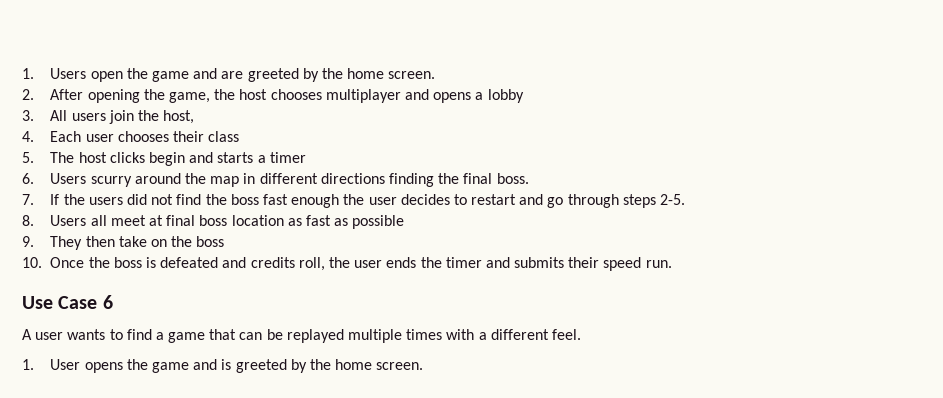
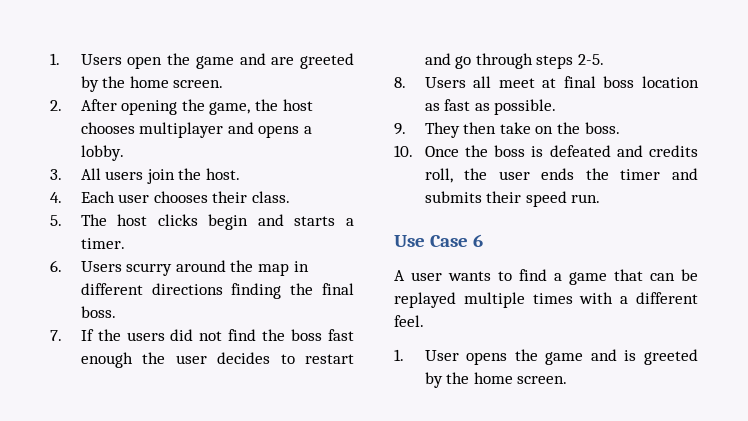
- 2. After opening the game, the host chooses multiplayer and opens a lobby
+ 2. After opening the game, the host chooses multiplayer and opens a lobby.
- 3. All users join the host,
+ 3. All users join the host.
- 4. Each user chooses their class
+ 4. Each user chooses their class.
- 5. The host clicks begin and starts a timer
+ 5. The host clicks begin and starts a timer.
- 8. Users all meet at final boss location as fast as possible
+ 8. Users all meet at final boss location as fast as possible.
- 9. They then take on the boss
+ 9. They then take on the boss.

